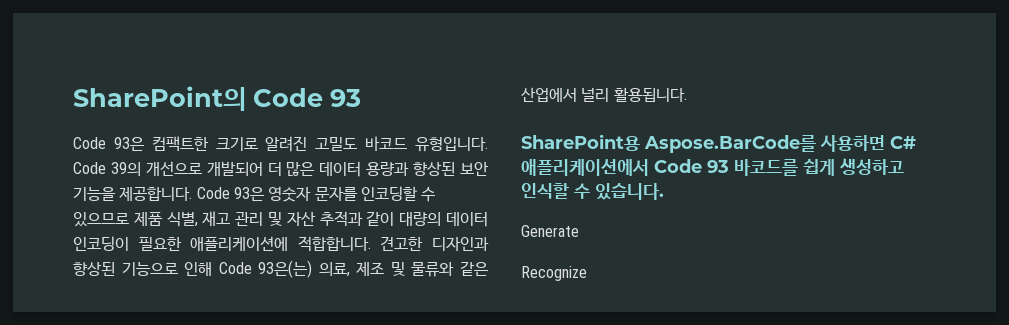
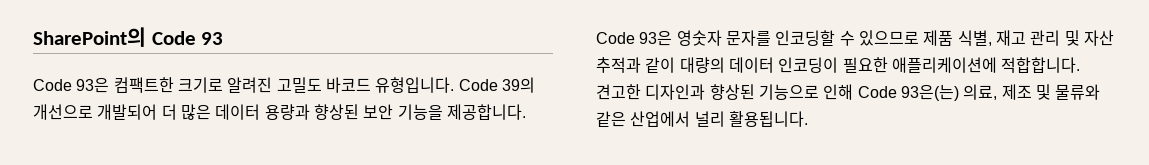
- SharePoint용 Aspose.BarCode를 사용하면 C# 애플리케이션에서 Code 93 바코드를 쉽게 생성하고 인식할 수 있습니다.
- Generate
- Recognize

